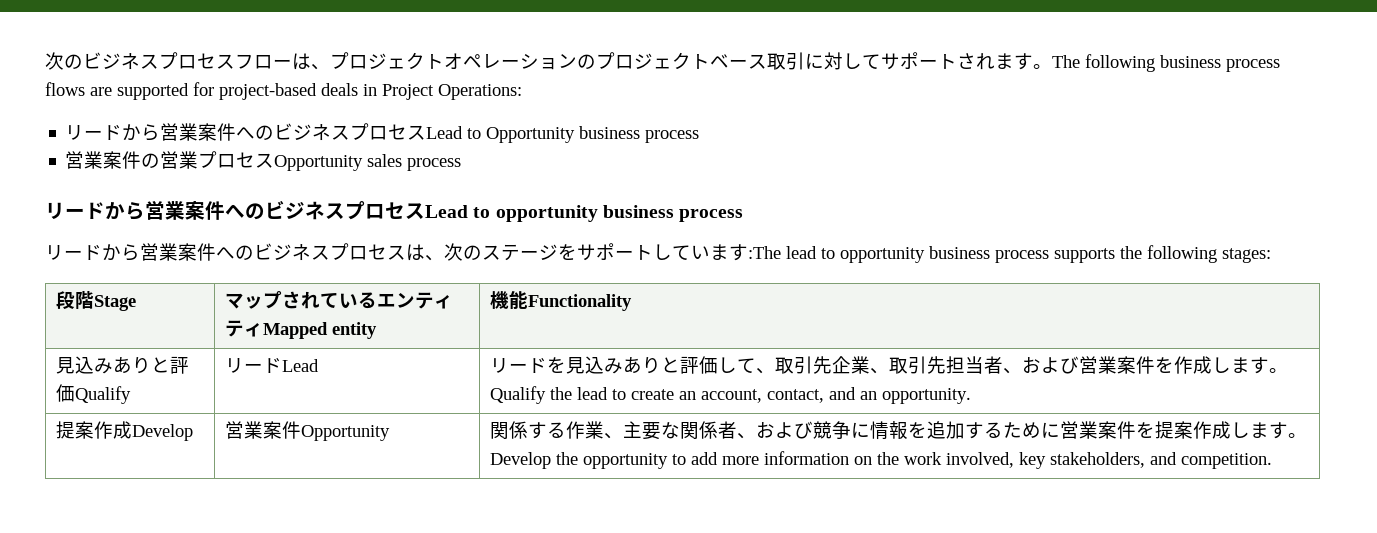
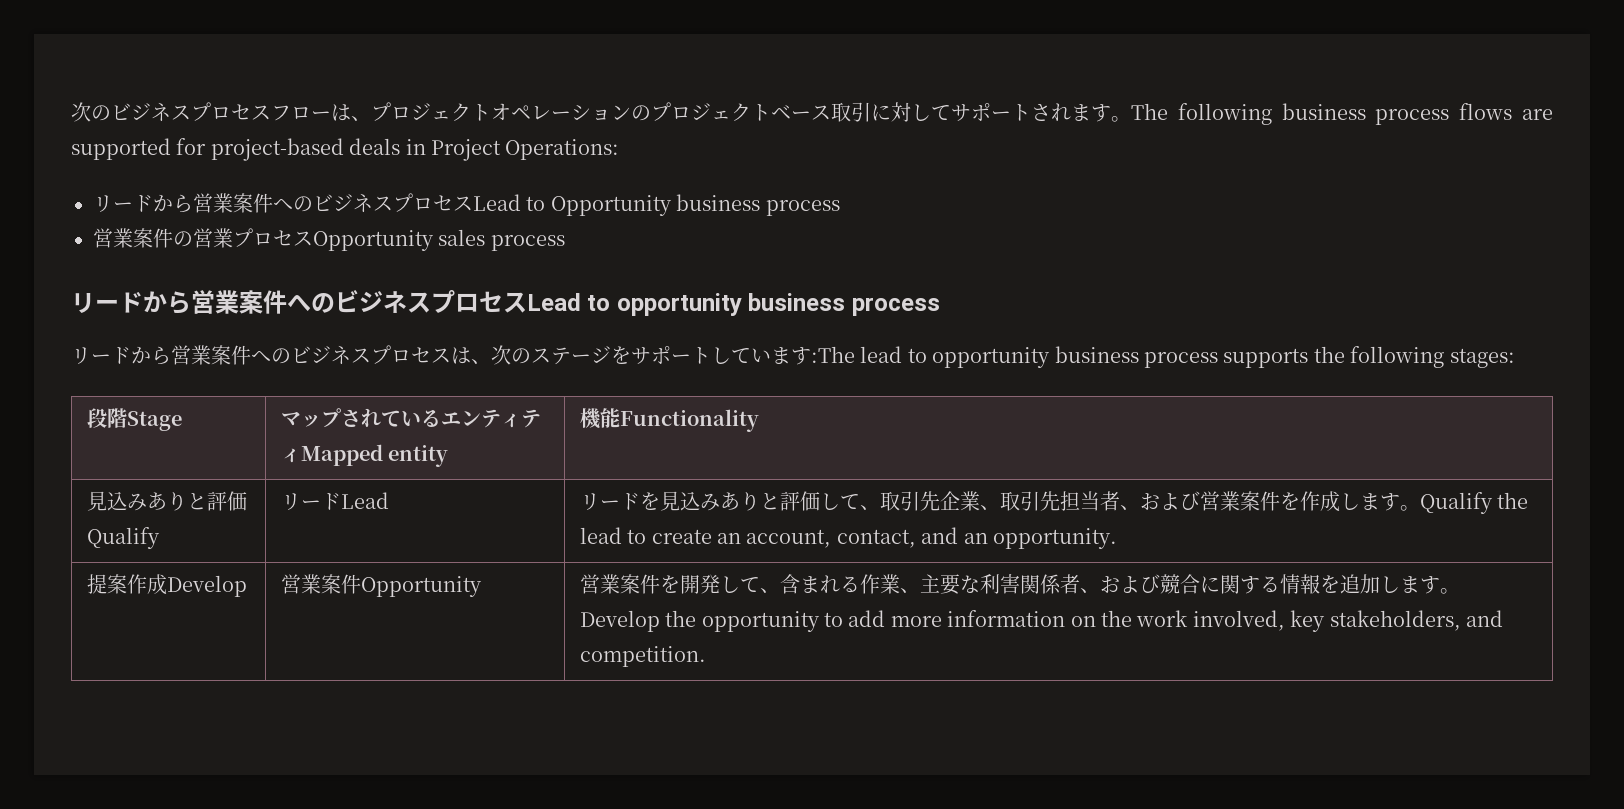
- 関係する作業、主要な関係者、および競争に情報を追加するために営業案件を提案作成します。
+ 営業案件を開発して、含まれる作業、主要な利害関係者、および競合に関する情報を追加します。

